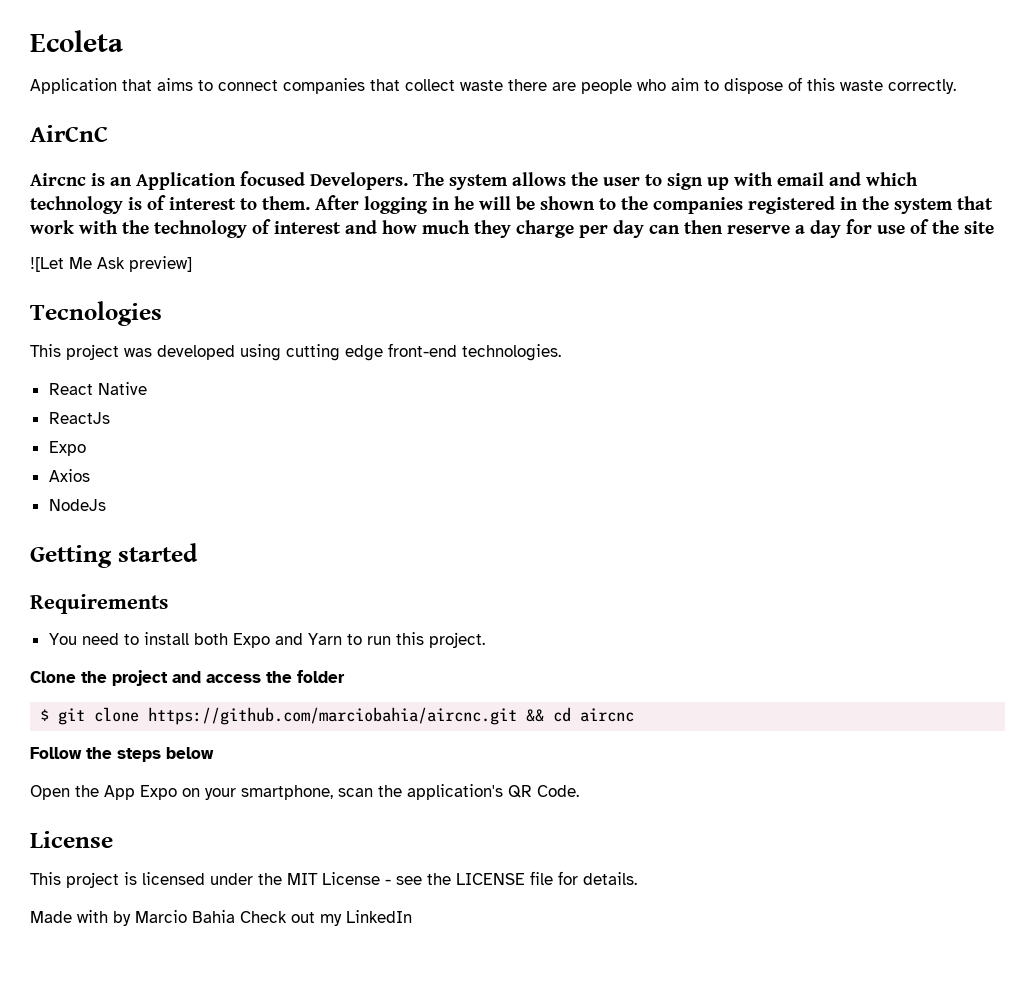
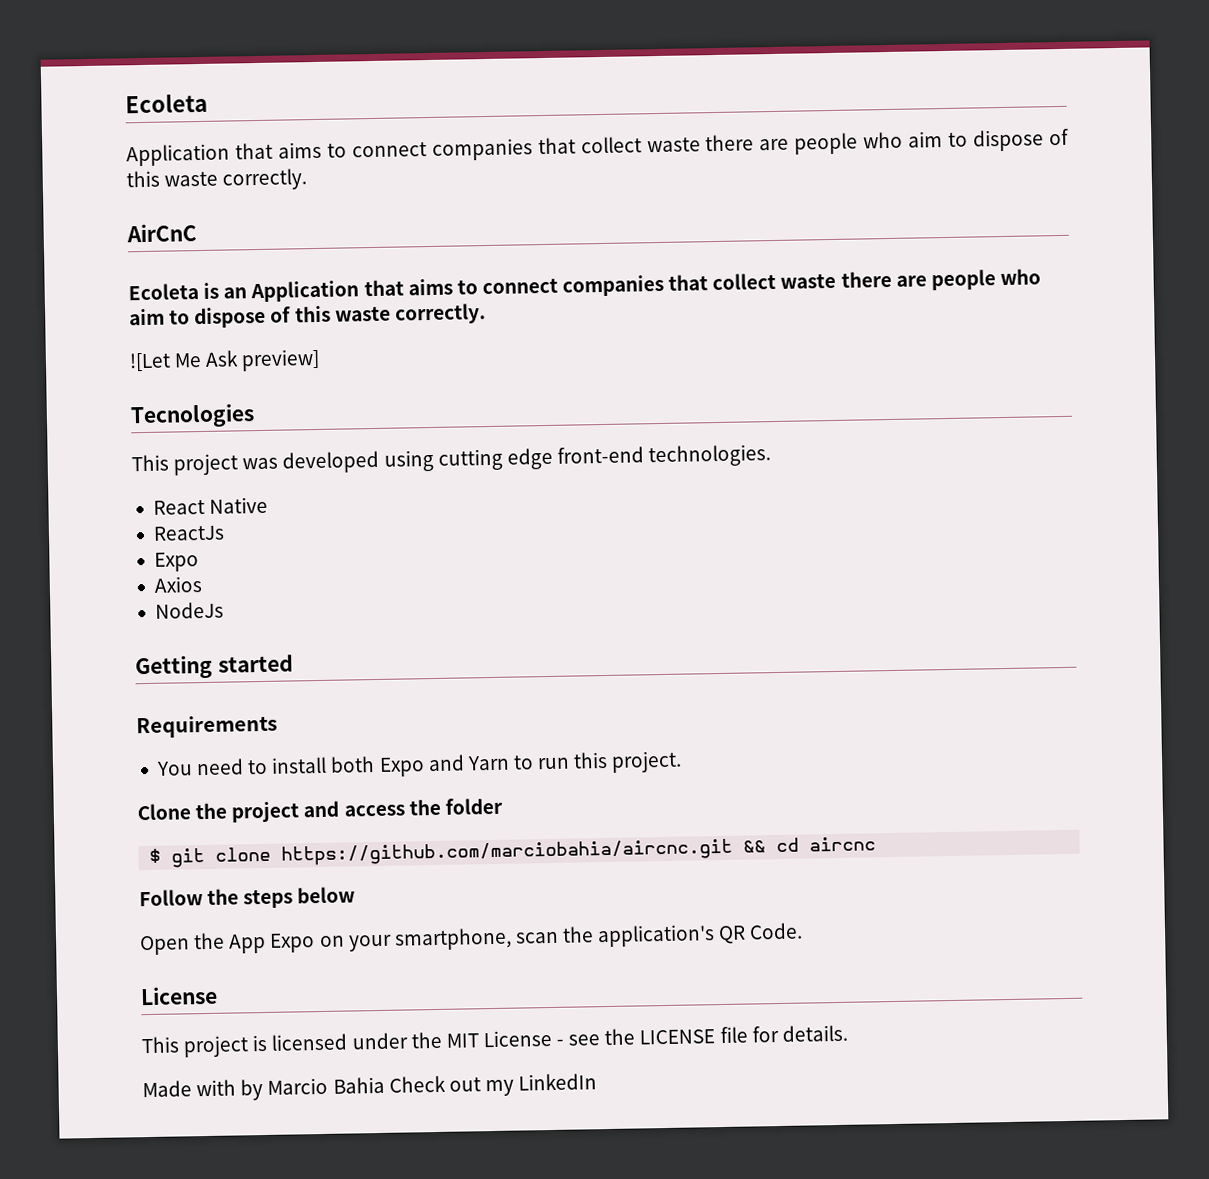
- Aircnc is an Application focused Developers. The system allows the user to sign up with email and which technology is of interest to them. After logging in he will be shown to the companies registered in the system that work with the technology of interest and how much they charge per day can then reserve a day for use of the site
+ Ecoleta is an Application that aims to connect companies that collect waste there are people who aim to dispose of this waste correctly.

